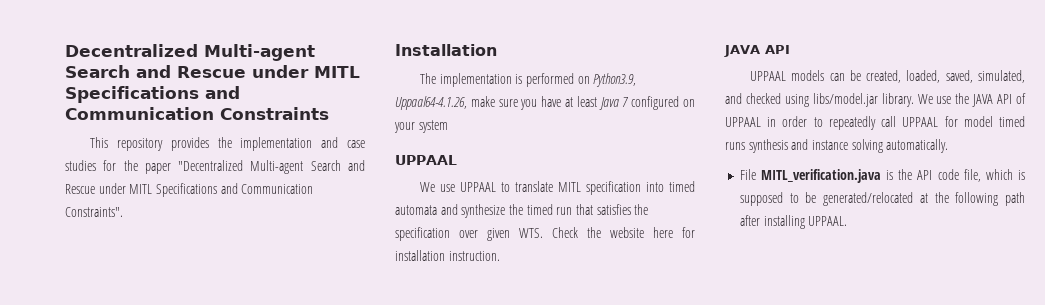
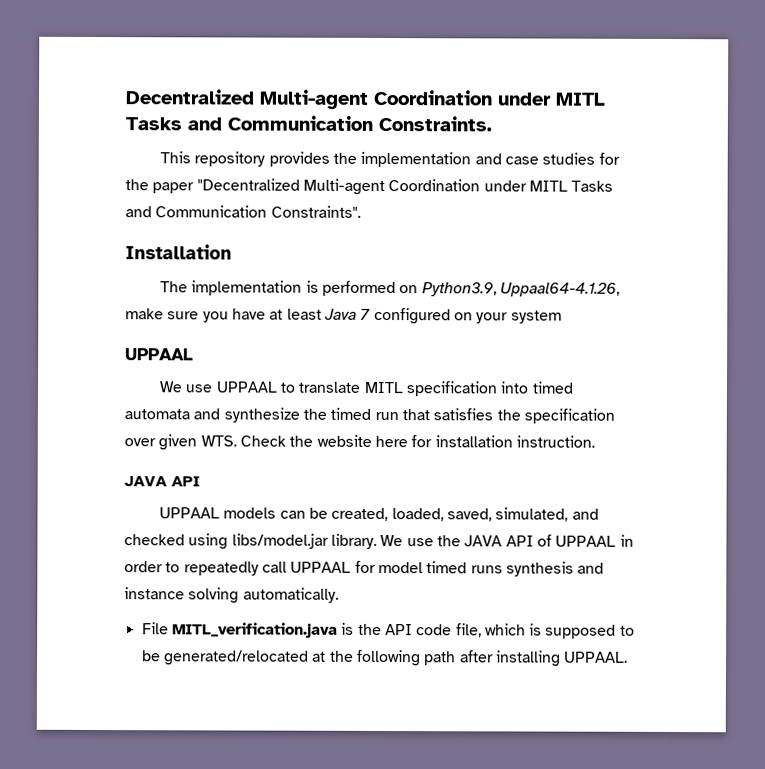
- Decentralized Multi-agent Search and Rescue under MITL Specifications and Communication Constraints
+ Decentralized Multi-agent Coordination under MITL Tasks and Communication Constraints.
- This repository provides the implementation and case studies for the paper "Decentralized Multi-agent Search and Rescue under MITL Specifications and Communication Constraints".
+ This repository provides the implementation and case studies for the paper "Decentralized Multi-agent Coordination under MITL Tasks and Communication Constraints".

